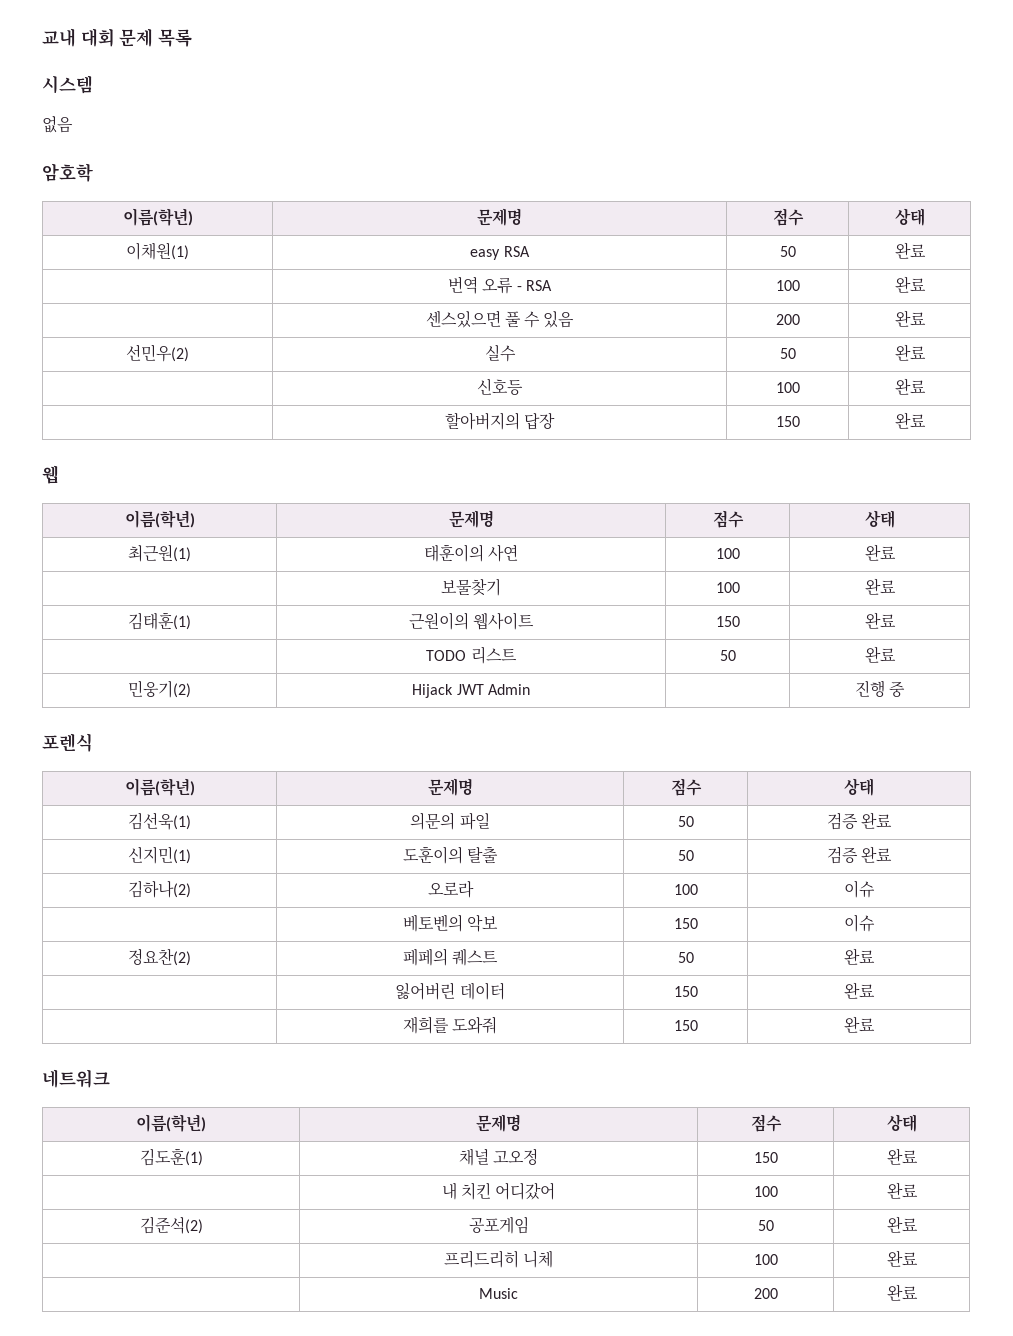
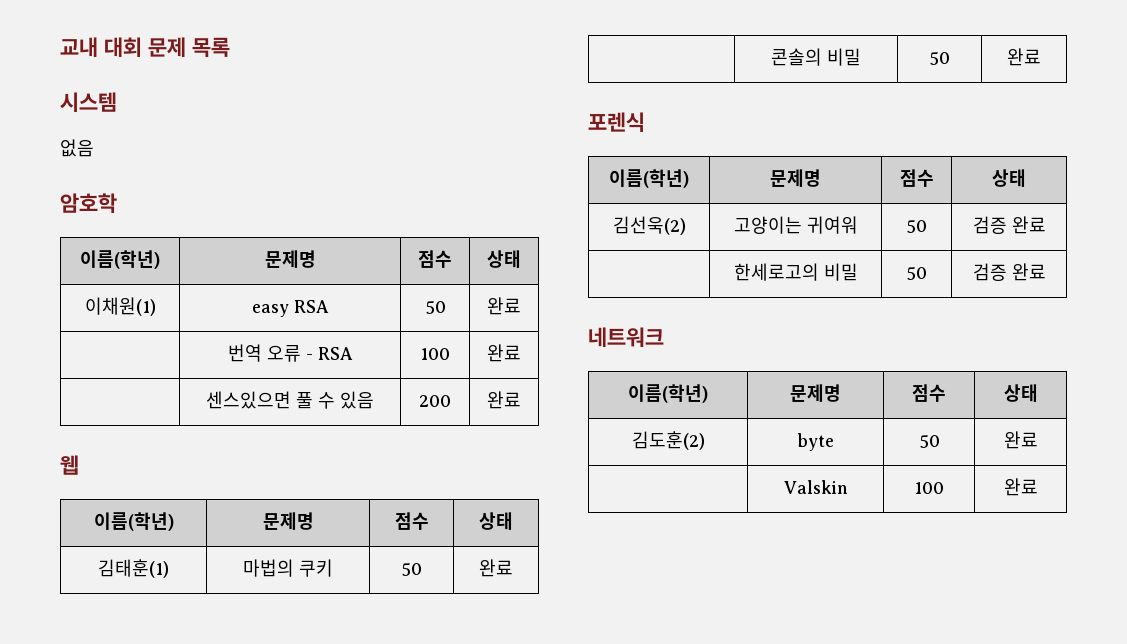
- 선민우(2) | 실수 | 50 | 완료
- | 신호등 | 100 | 완료
- | 할아버지의 답장 | 150 | 완료
- 최근원(1) | 태훈이의 사연 | 100 | 완료
- | 보물찾기 | 100 | 완료
- 김태훈(1) | 근원이의 웹사이트 | 150 | 완료
- | TODO 리스트 | 50 | 완료
- 민웅기(2) | Hijack JWT Admin | | 진행 중
+ 김태훈(1) | 마법의 쿠키 | 50 | 완료
+ | 콘솔의 비밀 | 50 | 완료
- 김선욱(1) | 의문의 파일 | 50 | 검증 완료
- 신지민(1) | 도훈이의 탈출 | 50 | 검증 완료
- 김하나(2) | 오로라 | 100 | 이슈
- | 베토벤의 악보 | 150 | 이슈
- 정요찬(2) | 페페의 퀘스트 | 50 | 완료
- | 잃어버린 데이터 | 150 | 완료
- | 재희를 도와줘 | 150 | 완료
+ 김선욱(2) | 고양이는 귀여워 | 50 | 검증 완료
+ | 한세로고의 비밀 | 50 | 검증 완료
- 김도훈(1) | 채널 고오정 | 150 | 완료
- | 내 치킨 어디갔어 | 100 | 완료
- 김준석(2) | 공포게임 | 50 | 완료
- | 프리드리히 니체 | 100 | 완료
- | Music | 200 | 완료
+ 김도훈(2) | byte | 50 | 완료
+ | Valskin | 100 | 완료

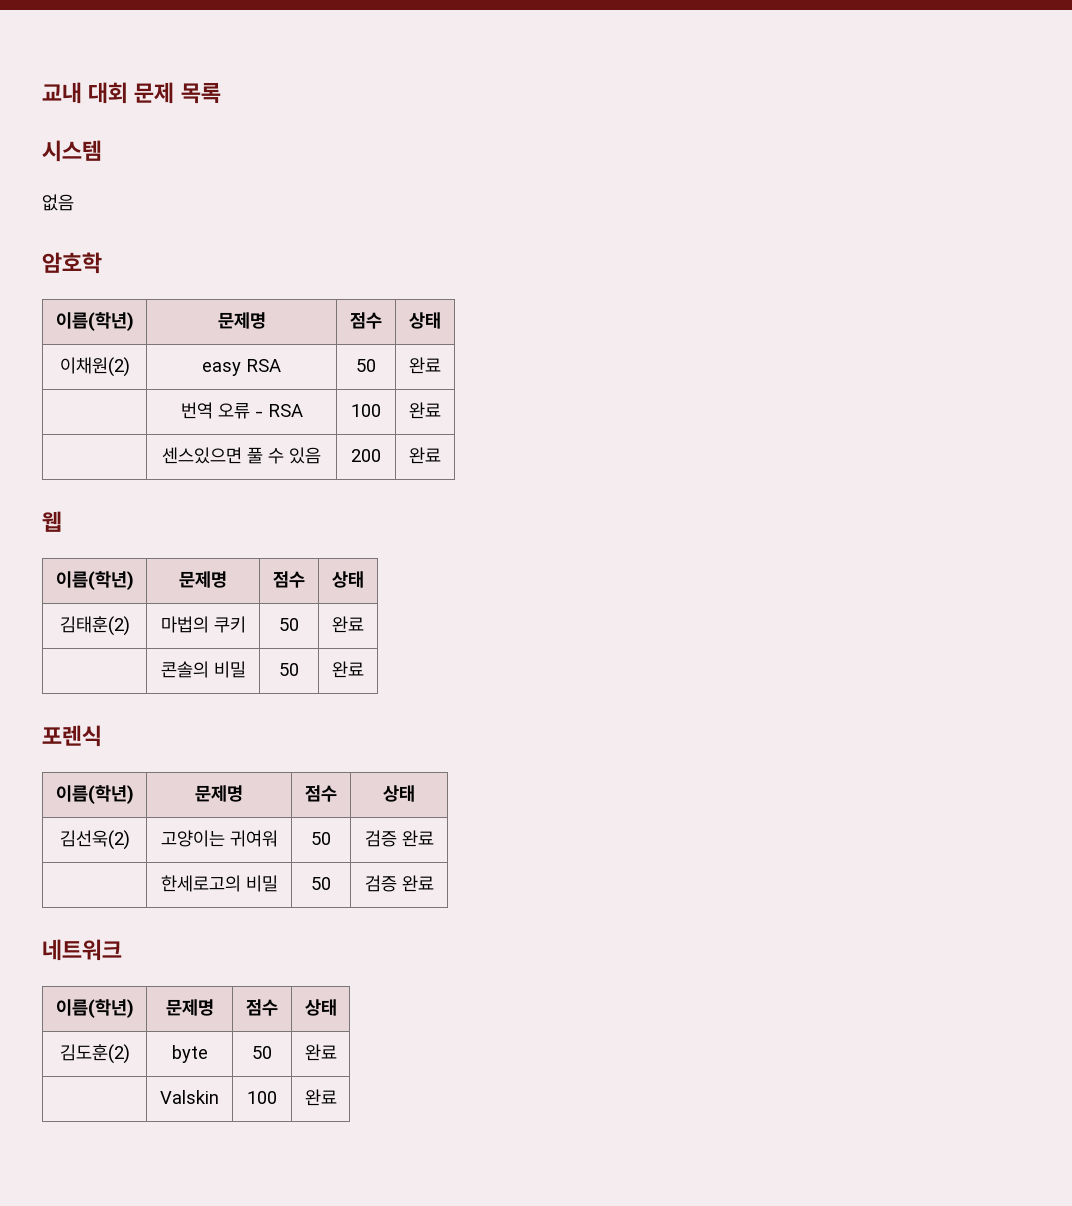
- 이채원(1) | easy RSA | 50 | 완료
+ 이채원(2) | easy RSA | 50 | 완료
- 김태훈(1) | 마법의 쿠키 | 50 | 완료
+ 김태훈(2) | 마법의 쿠키 | 50 | 완료

